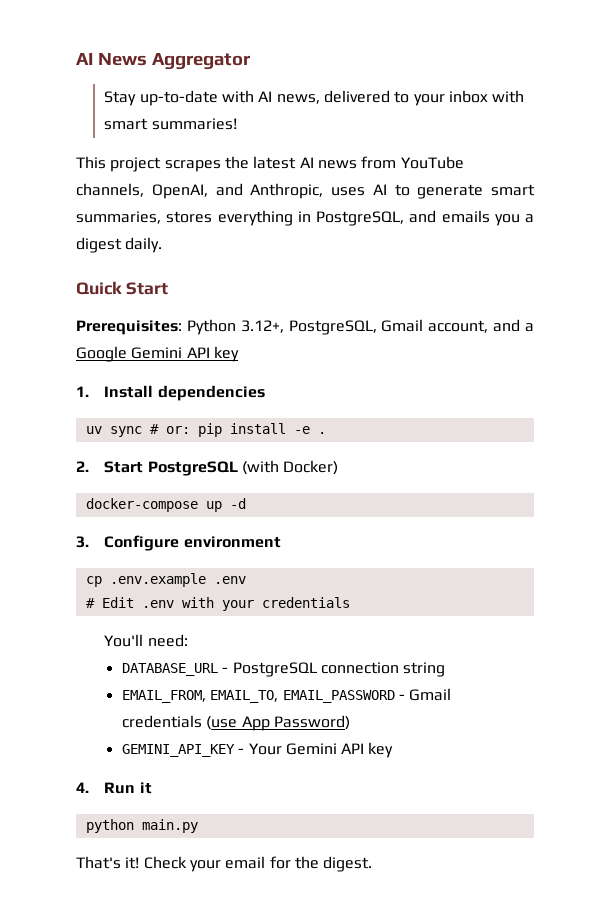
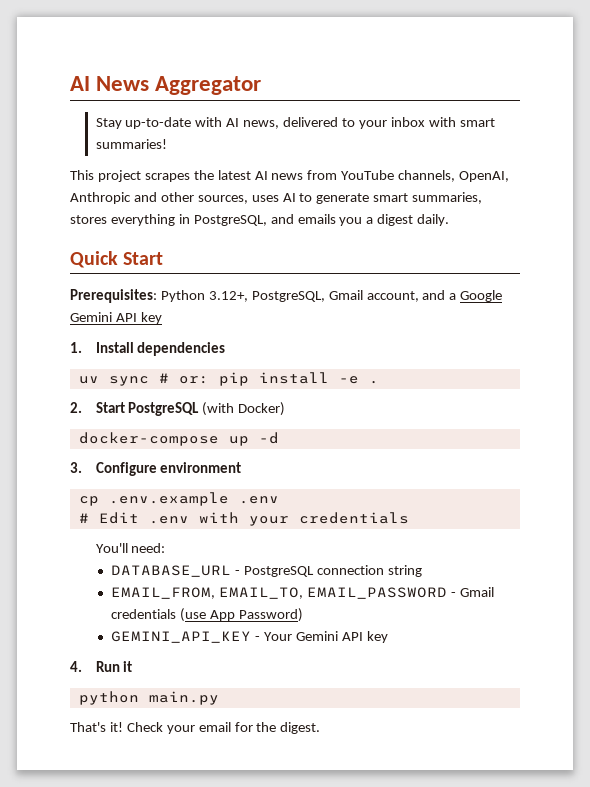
- This project scrapes the latest AI news from YouTube channels, OpenAI, and Anthropic, uses AI to generate smart summaries, stores everything in PostgreSQL, and emails you a digest daily.
+ This project scrapes the latest AI news from YouTube channels, OpenAI, Anthropic and other sources, uses AI to generate smart summaries, stores everything in PostgreSQL, and emails you a digest daily.

